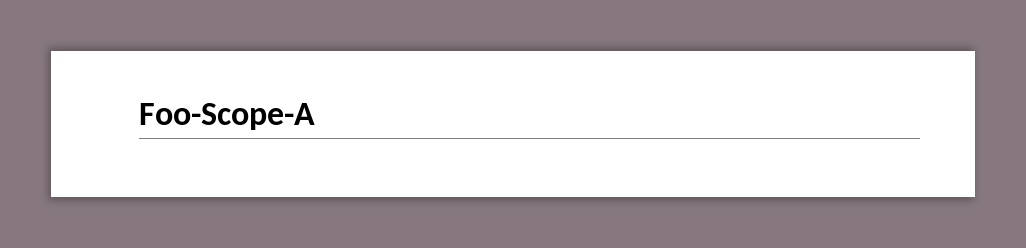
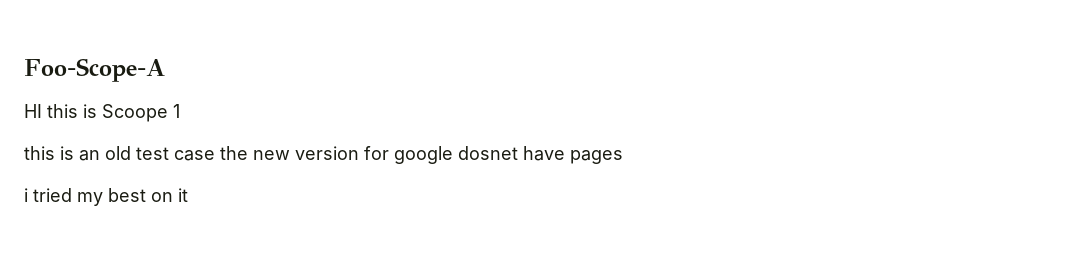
+ HI this is Scoope 1
+ this is an old test case the new version for google dosnet have pages
+ i tried my best on it

